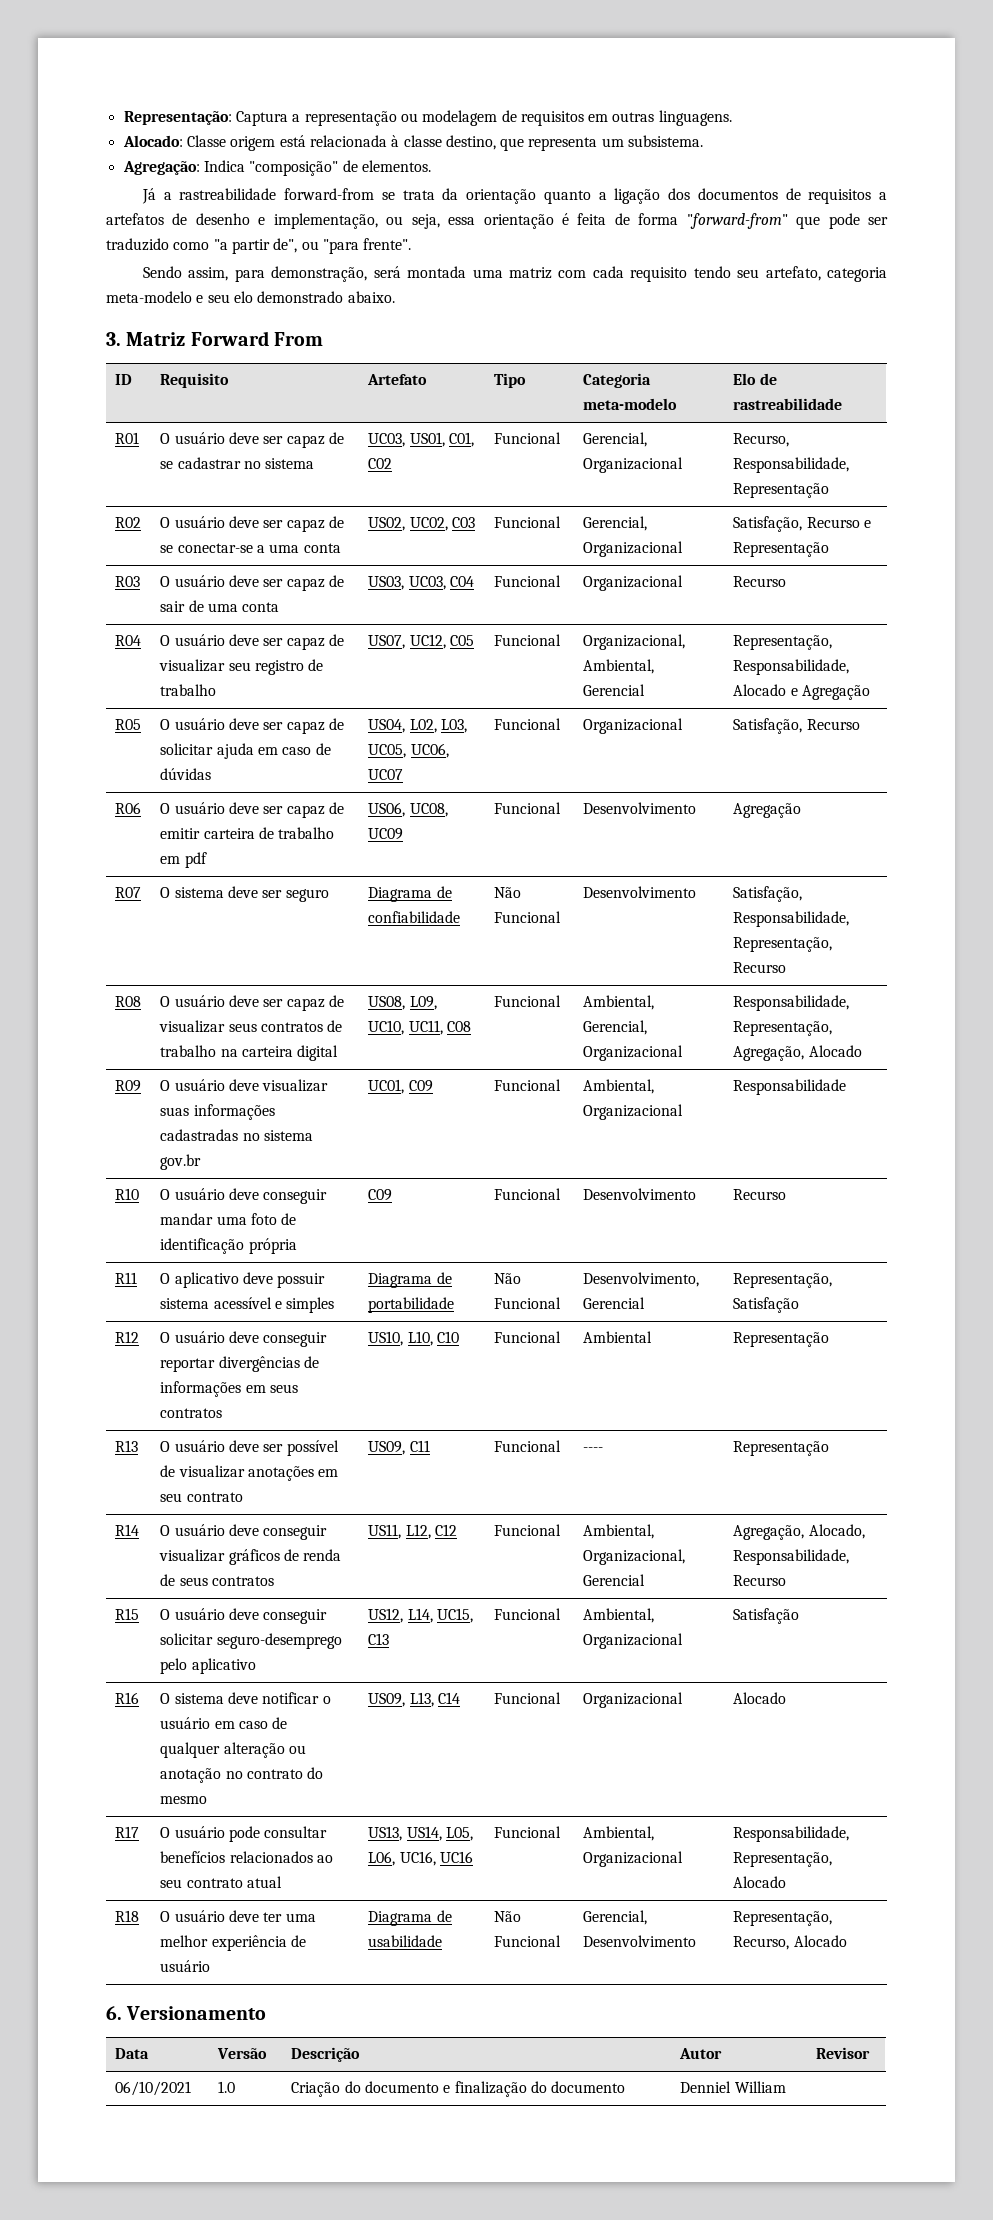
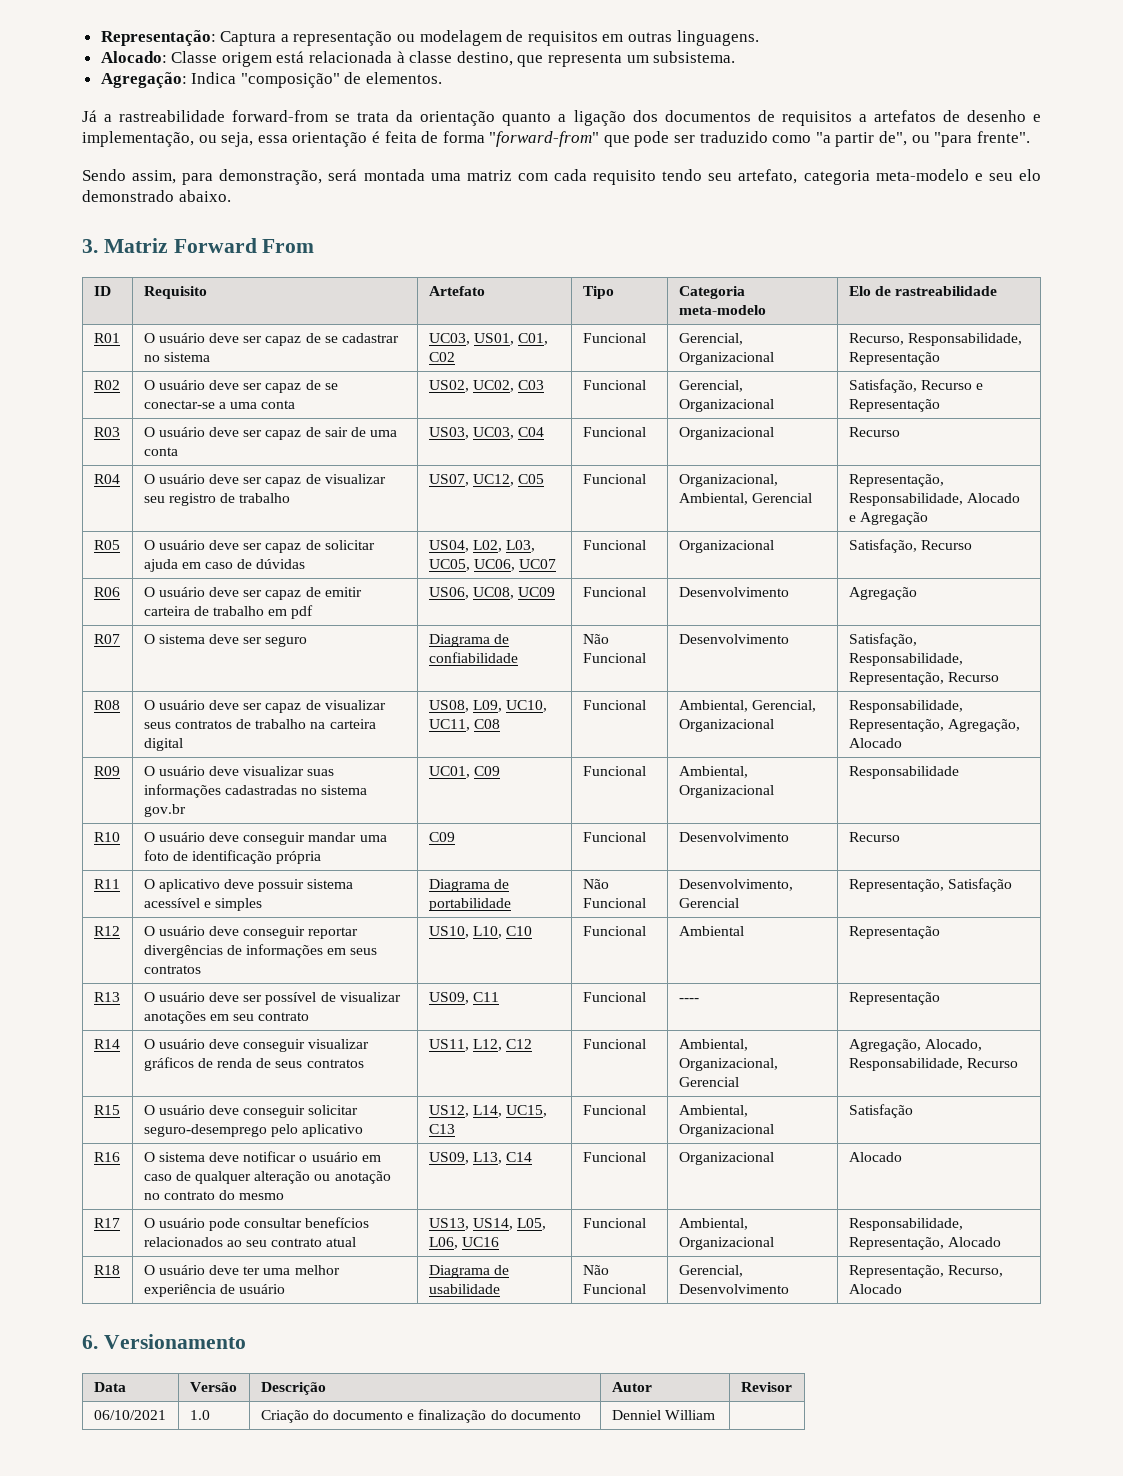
- R17 | O usuário pode consultar benefícios relacionados ao seu contrato atual | US13, US14, L05, L06, UC16, UC16 | Funcional | Ambiental, Organizacional | Responsabilidade, Representação, Alocado
+ R17 | O usuário pode consultar benefícios relacionados ao seu contrato atual | US13, US14, L05, L06, UC16 | Funcional | Ambiental, Organizacional | Responsabilidade, Representação, Alocado

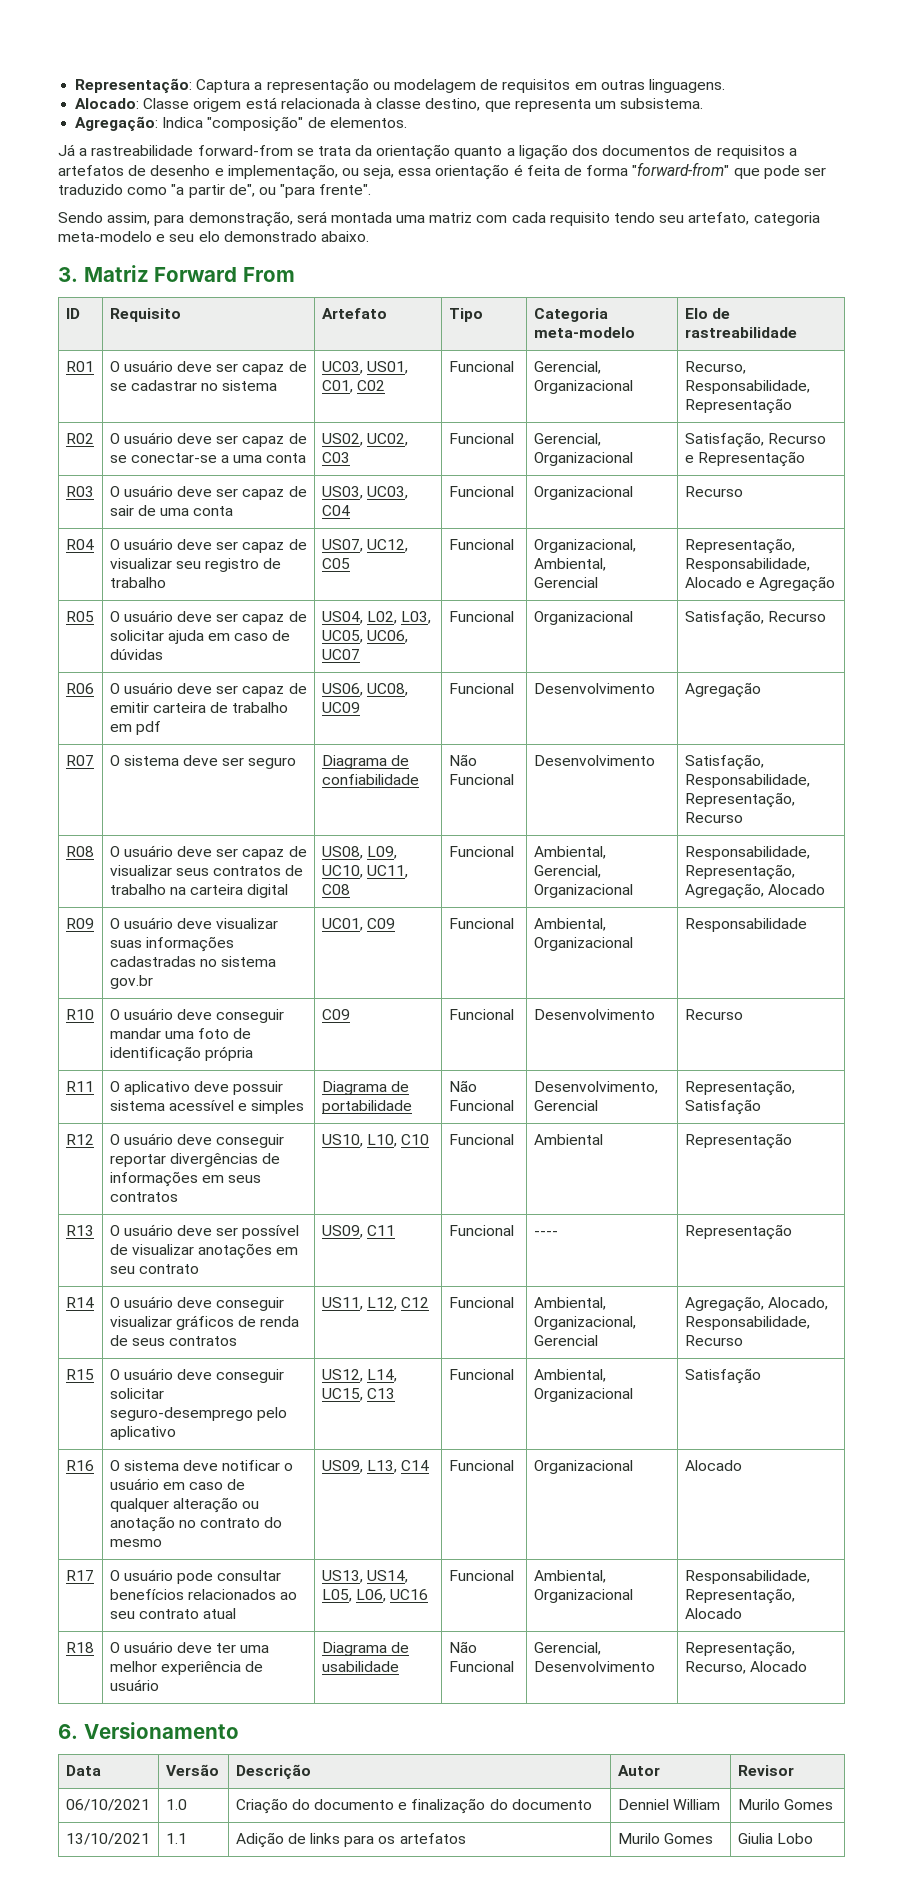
- 06/10/2021 | 1.0 | Criação do documento e finalização do documento | Denniel William |
+ 06/10/2021 | 1.0 | Criação do documento e finalização do documento | Denniel William | Murilo Gomes
+ 13/10/2021 | 1.1 | Adição de links para os artefatos | Murilo Gomes | Giulia Lobo

